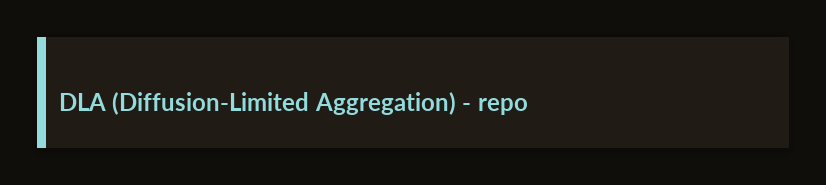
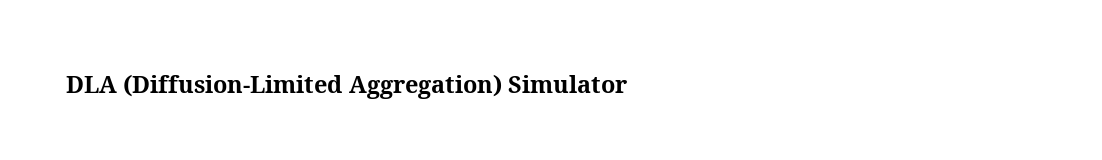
- DLA (Diffusion-Limited Aggregation) - repo
+ DLA (Diffusion-Limited Aggregation) Simulator

